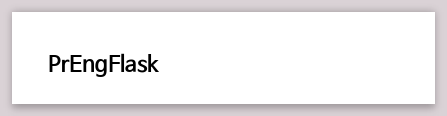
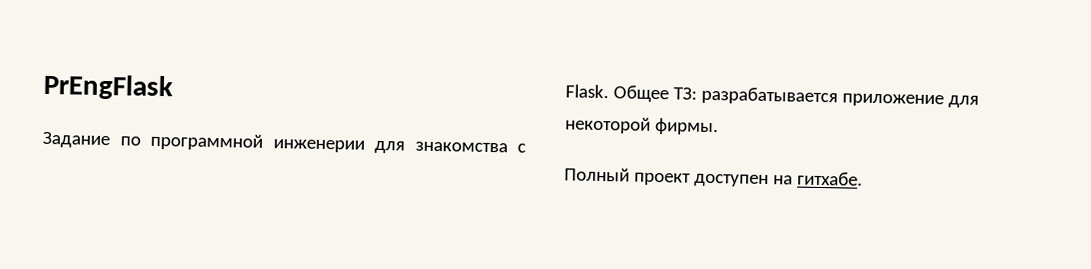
+ Задание по программной инженерии для знакомства с Flask. Общее ТЗ: разрабатывается приложение для некоторой фирмы.
+ Полный проект доступен на гитхабе.

